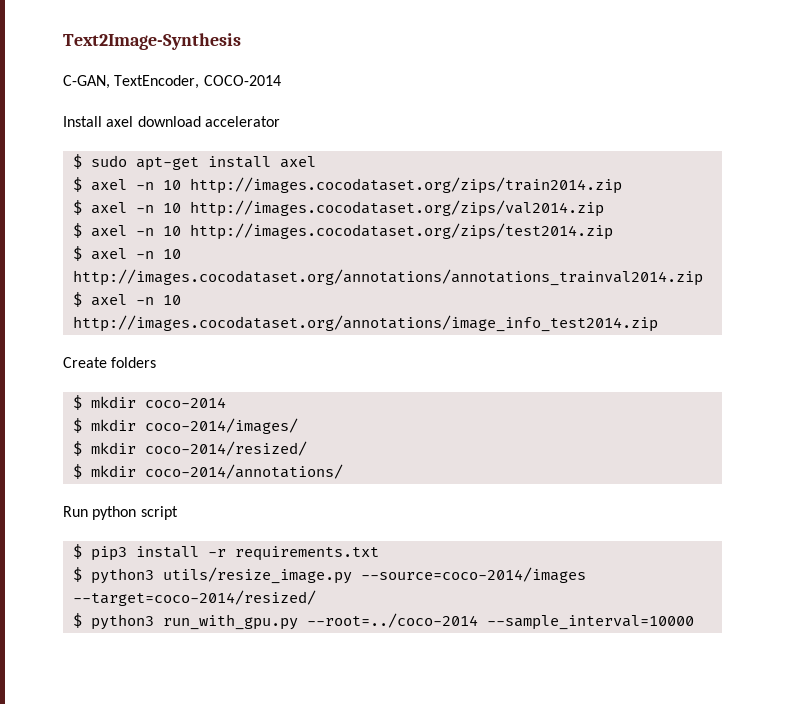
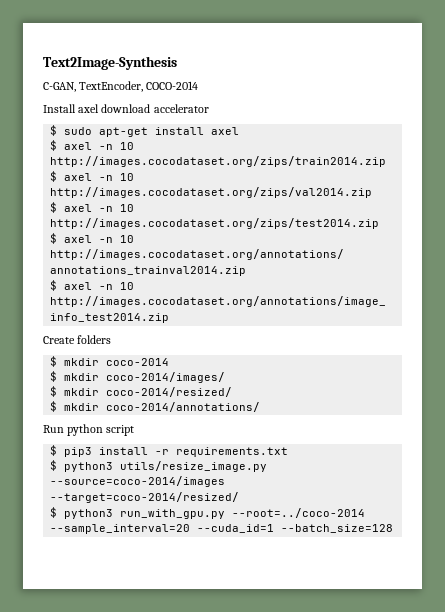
- $ python3 run_with_gpu.py --root=../coco-2014 --sample_interval=10000
+ $ python3 run_with_gpu.py --root=../coco-2014 --sample_interval=20 --cuda_id=1 --batch_size=128

